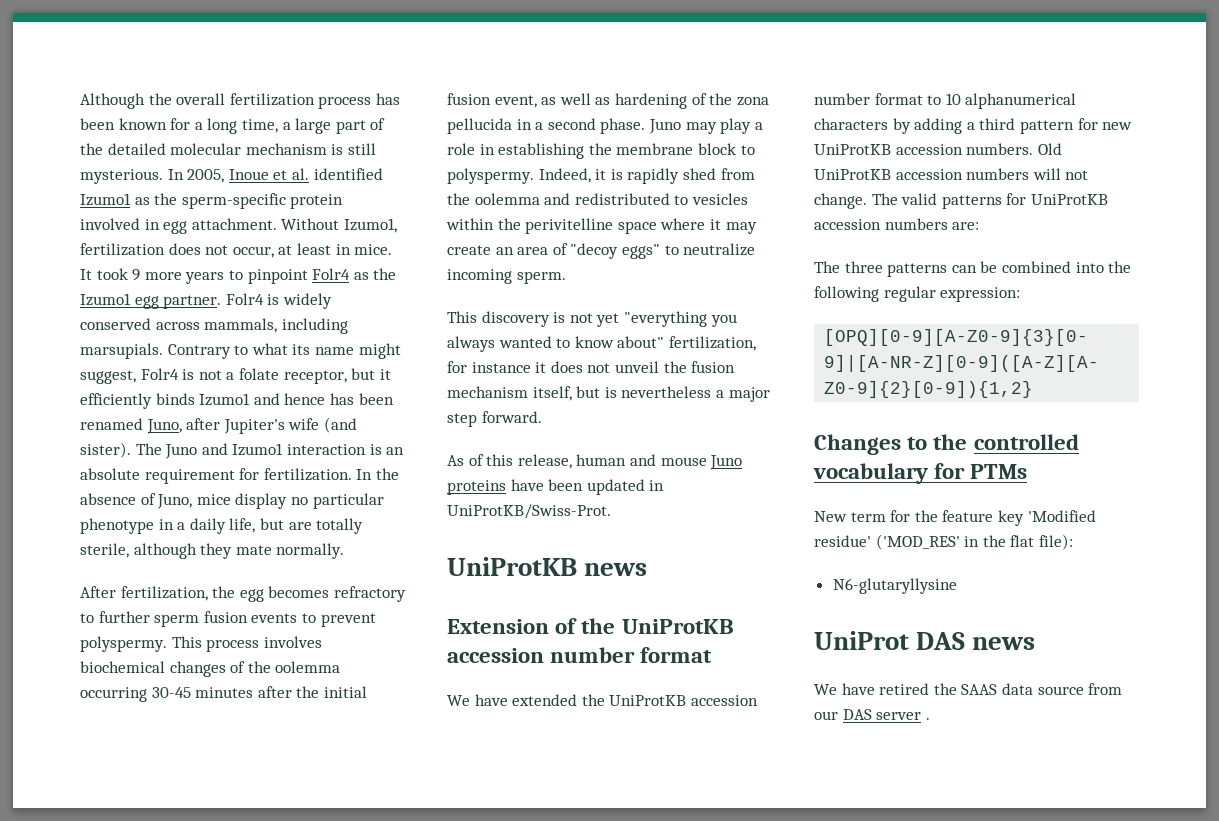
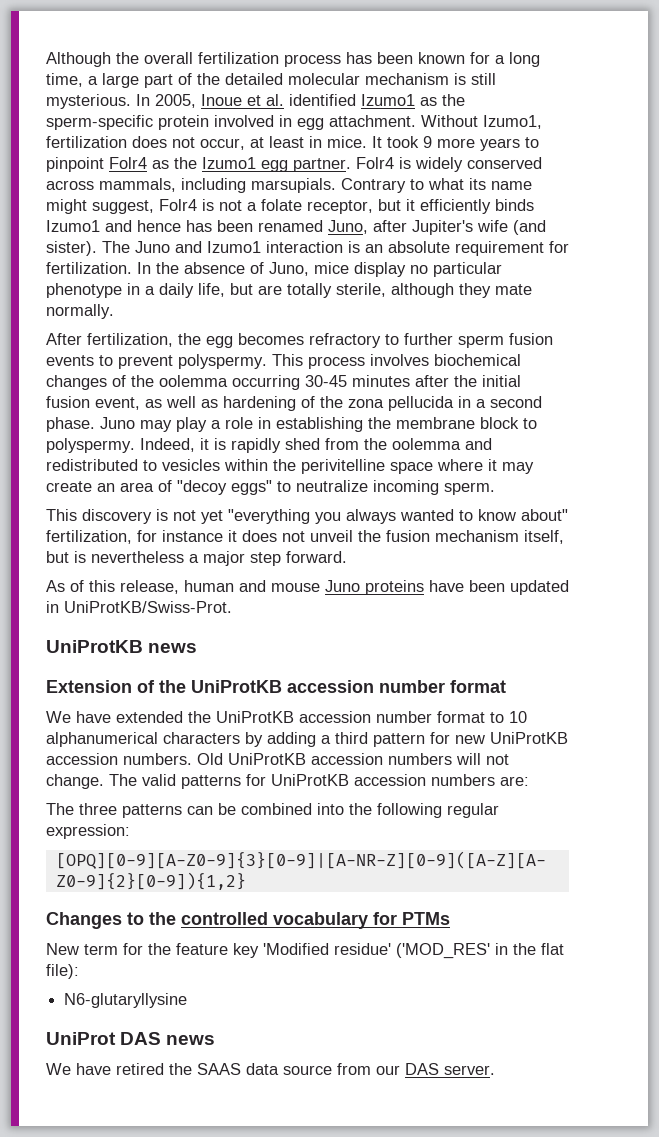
- We have retired the SAAS data source from our DAS server .
+ We have retired the SAAS data source from our DAS server.

